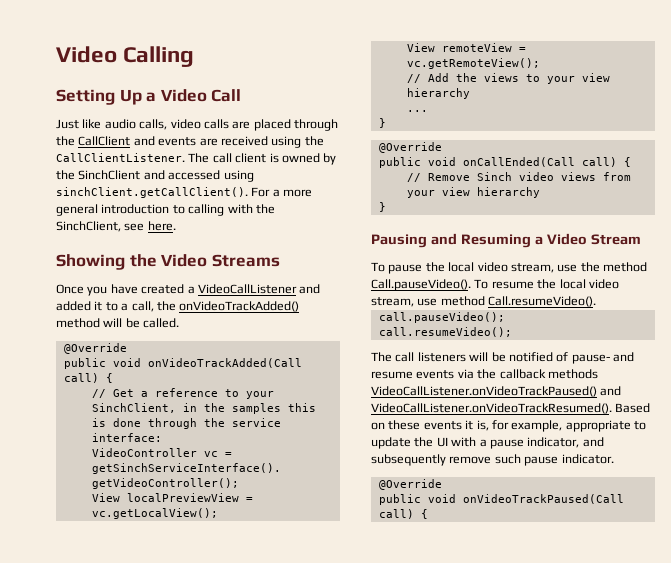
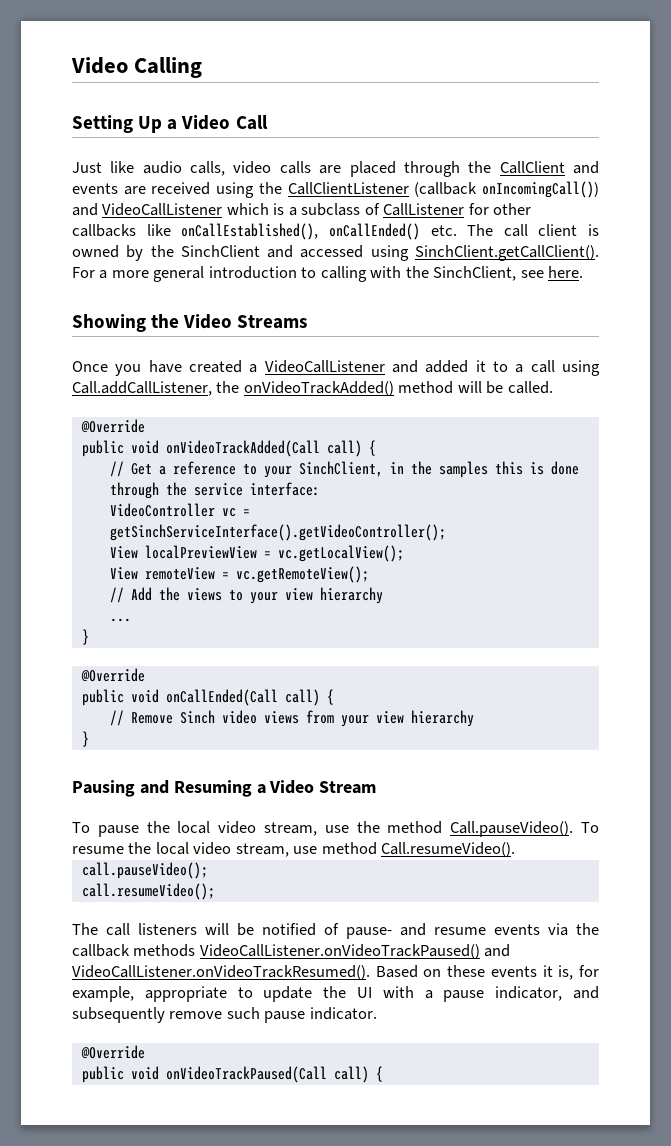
- Just like audio calls, video calls are placed through the CallClient and events are received using the CallClientListener. The call client is owned by the SinchClient and accessed using sinchClient.getCallClient(). For a more general introduction to calling with the SinchClient, see here.
+ Just like audio calls, video calls are placed through the CallClient and events are received using the CallClientListener (callback onIncomingCall()) and VideoCallListener which is a subclass of CallListener for other callbacks like onCallEstablished(), onCallEnded() etc. The call client is owned by the SinchClient and accessed using SinchClient.getCallClient(). For a more general introduction to calling with the SinchClient, see here.
- Once you have created a VideoCallListener and added it to a call, the onVideoTrackAdded() method will be called.
+ Once you have created a VideoCallListener and added it to a call using Call.addCallListener, the onVideoTrackAdded() method will be called.

